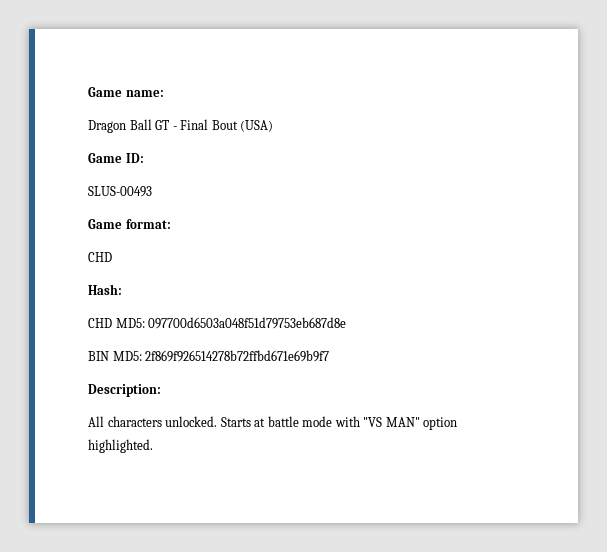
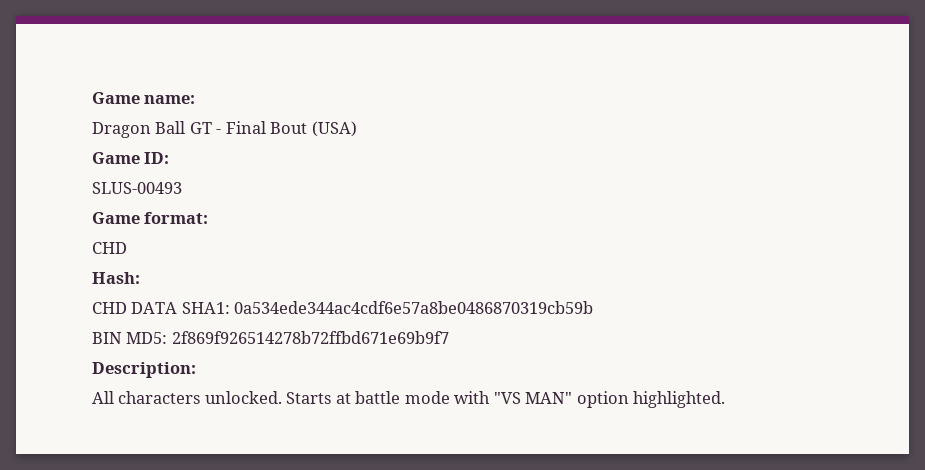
- CHD MD5: 097700d6503a048f51d79753eb687d8e
+ CHD DATA SHA1: 0a534ede344ac4cdf6e57a8be0486870319cb59b

